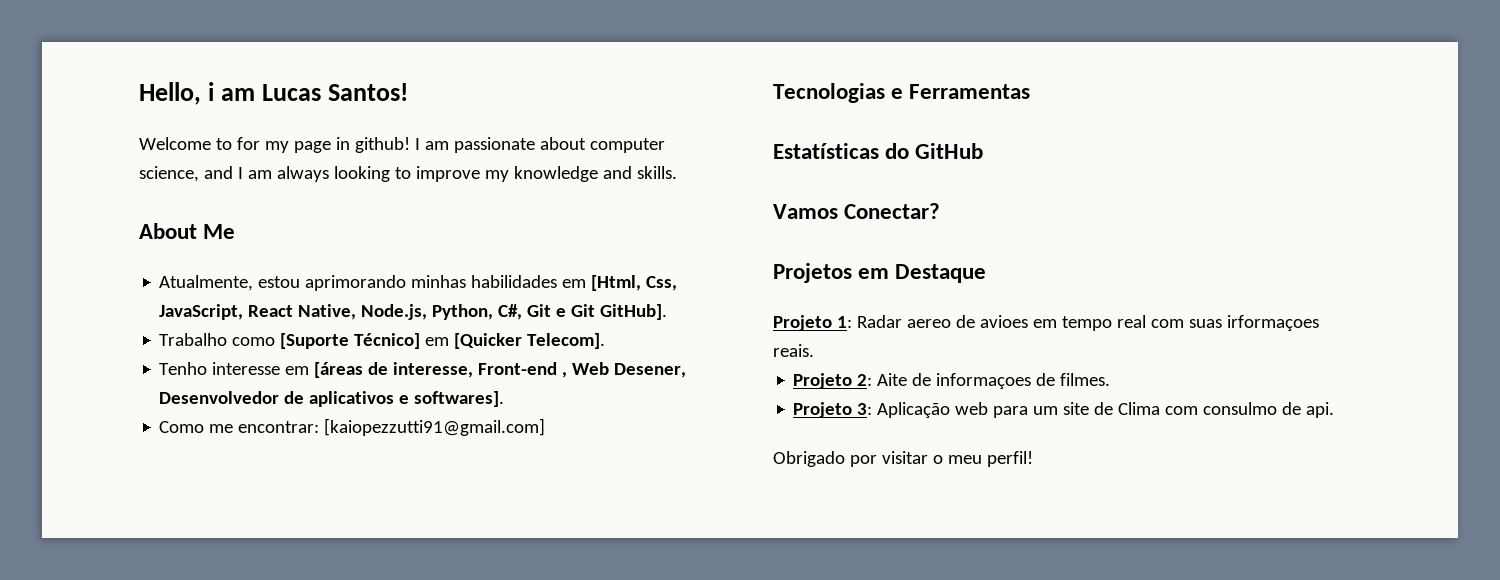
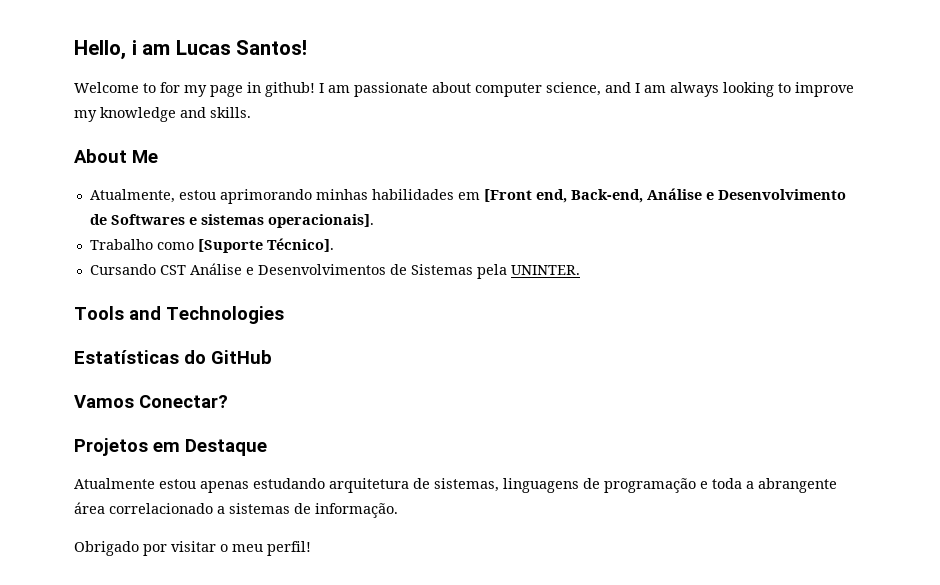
- Atualmente, estou aprimorando minhas habilidades em [Html, Css, JavaScript, React Native, Node.js, Python, C#, Git e Git GitHub].
- Trabalho como [Suporte Técnico] em [Quicker Telecom].
- Tenho interesse em [áreas de interesse, Front-end , Web Desener, Desenvolvedor de aplicativos e softwares].
- Como me encontrar: [kaiopezzutti91@gmail.com]
- Tecnologias e Ferramentas
+ Atualmente, estou aprimorando minhas habilidades em [Front end, Back-end, Análise e Desenvolvimento de Softwares e sistemas operacionais].
+ Trabalho como [Suporte Técnico].
+ Cursando CST Análise e Desenvolvimentos de Sistemas pela UNINTER.
+ Tools and Technologies
- Projeto 1: Radar aereo de avioes em tempo real com suas irformaçoes reais.
- Projeto 2: Aite de informaçoes de filmes.
- Projeto 3: Aplicação web para um site de Clima com consulmo de api.
+ Atualmente estou apenas estudando arquitetura de sistemas, linguagens de programação e toda a abrangente área correlacionado a sistemas de informação.

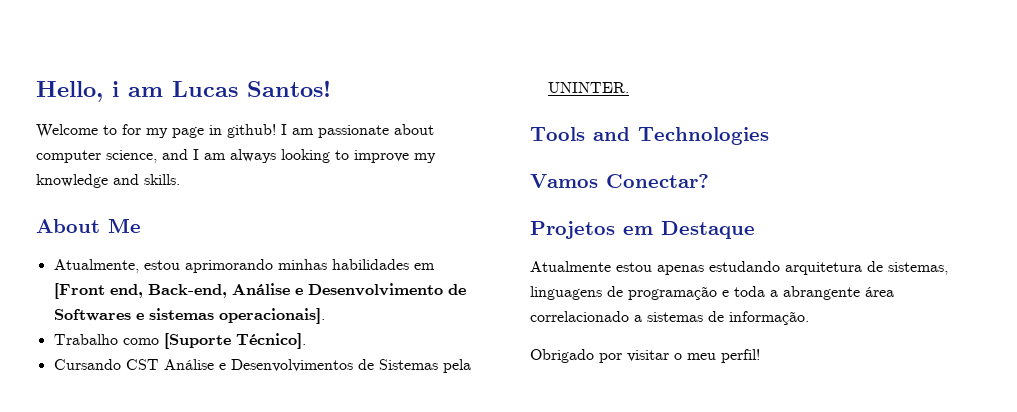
- Estatísticas do GitHub

